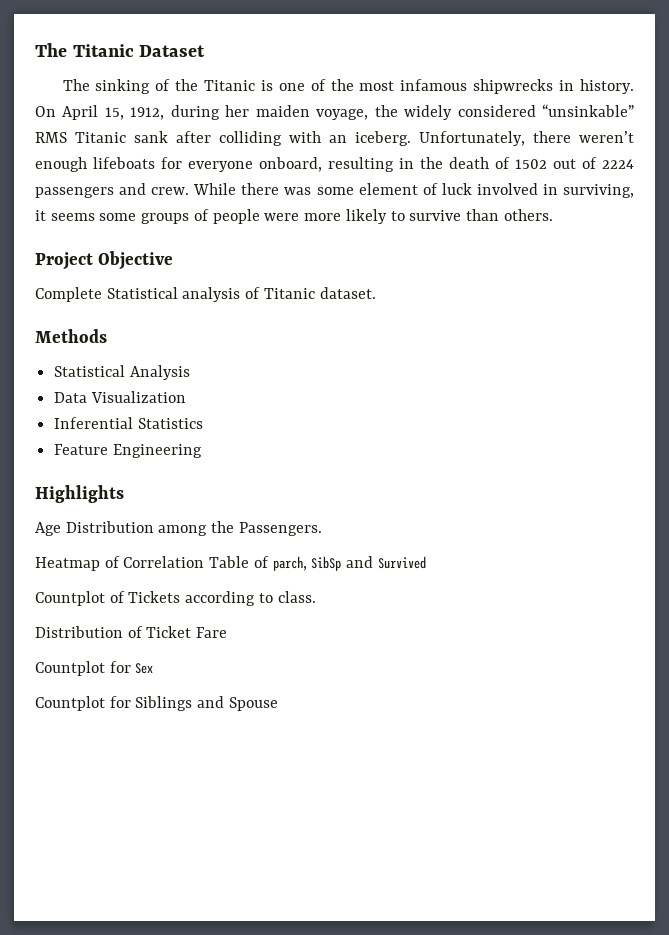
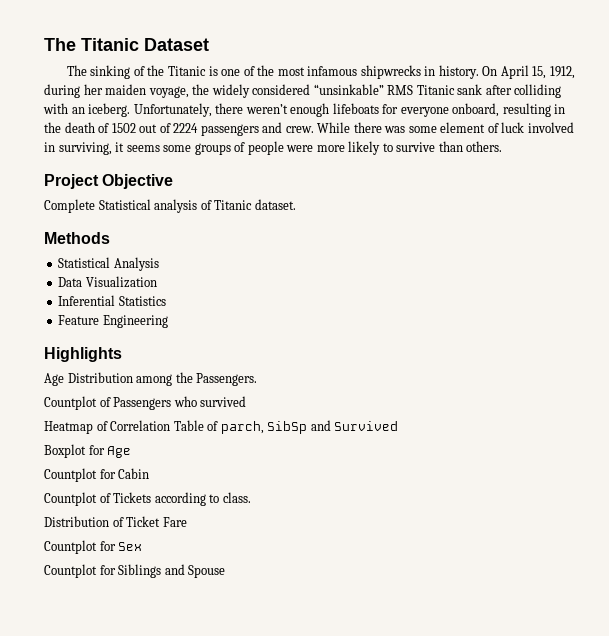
+ Countplot of Passengers who survived
+ Boxplot for Age
+ Countplot for Cabin

